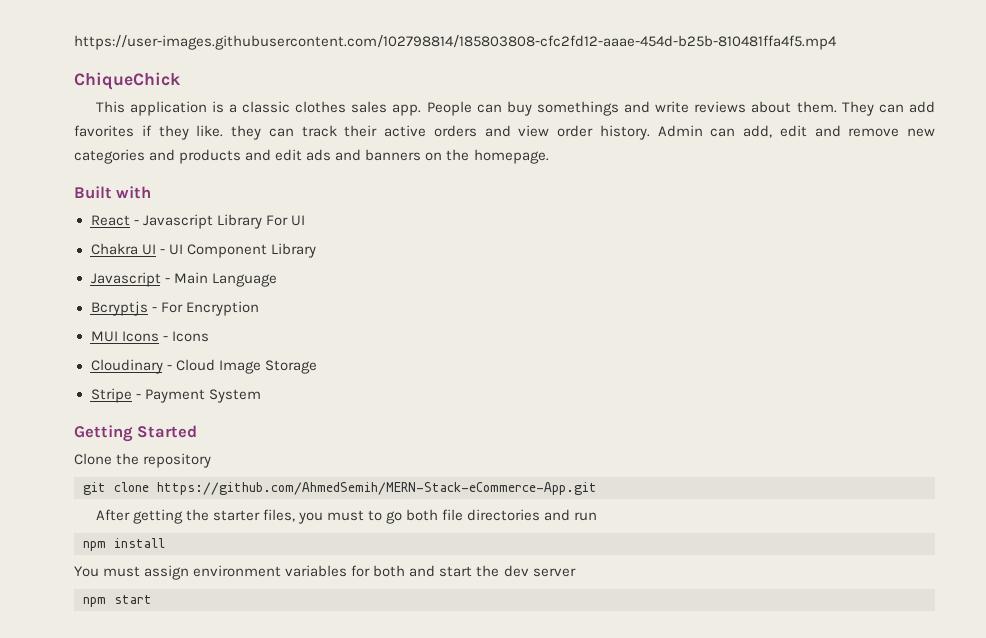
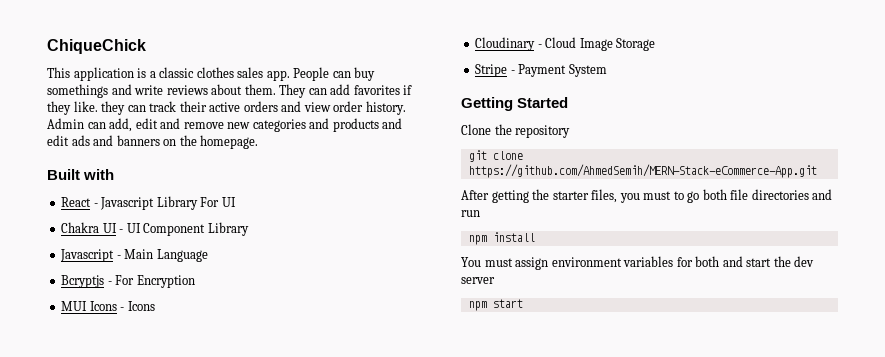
- https://user-images.githubusercontent.com/102798814/185803808-cfc2fd12-aaae-454d-b25b-810481ffa4f5.mp4

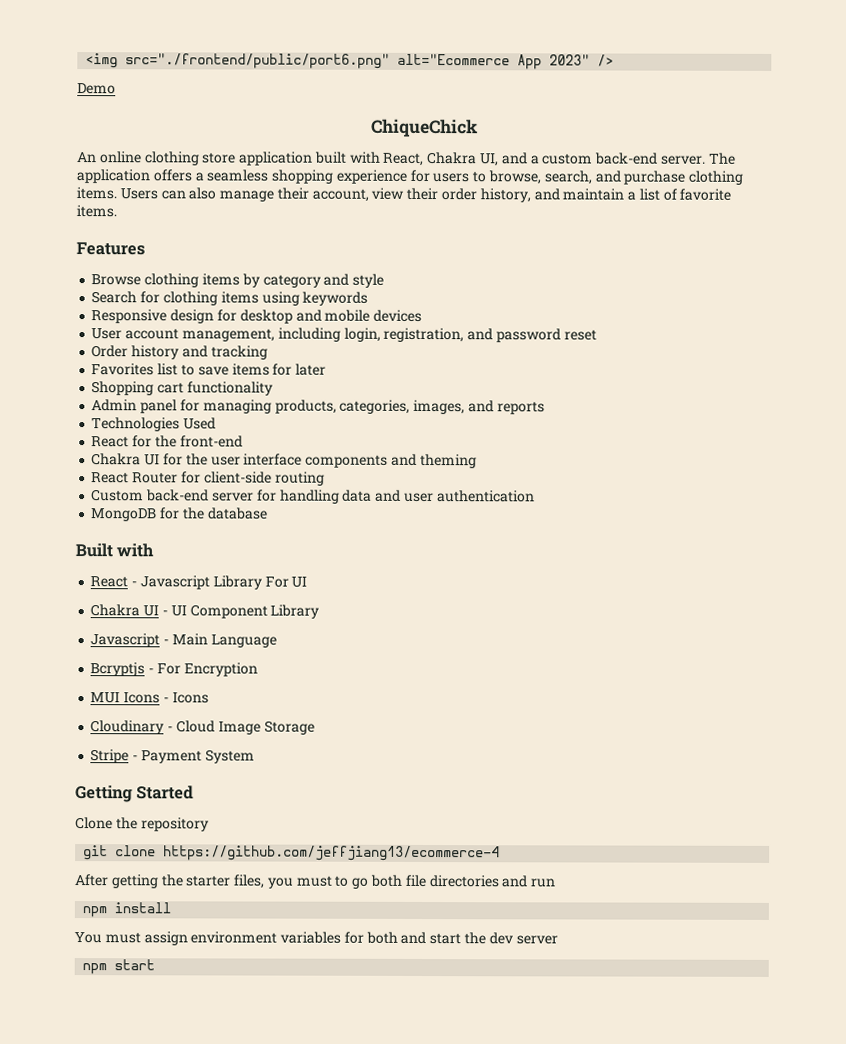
+ <img src="./frontend/public/port6.png" alt="Ecommerce App 2023" />
+ Demo
  ChiqueChick
- This application is a classic clothes sales app. People can buy somethings and write reviews about them. They can add favorites if they like. they can track their active orders and view order history. Admin can add, edit and remove new categories and products and edit ads and banners on the homepage.
+ An online clothing store application built with React, Chakra UI, and a custom back-end server. The application offers a seamless shopping experience for users to browse, search, and purchase clothing items. Users can also manage their account, view their order history, and maintain a list of favorite items.
+ Features
+ Browse clothing items by category and style
+ Search for clothing items using keywords
+ Responsive design for desktop and mobile devices
+ User account management, including login, registration, and password reset
+ Order history and tracking
+ Favorites list to save items for later
+ Shopping cart functionality
+ Admin panel for managing products, categories, images, and reports
+ Technologies Used
+ React for the front-end
+ Chakra UI for the user interface components and theming
+ React Router for client-side routing
+ Custom back-end server for handling data and user authentication
+ MongoDB for the database
- git clone https://github.com/AhmedSemih/MERN-Stack-eCommerce-App.git
+ git clone https://github.com/jeffjiang13/ecommerce-4

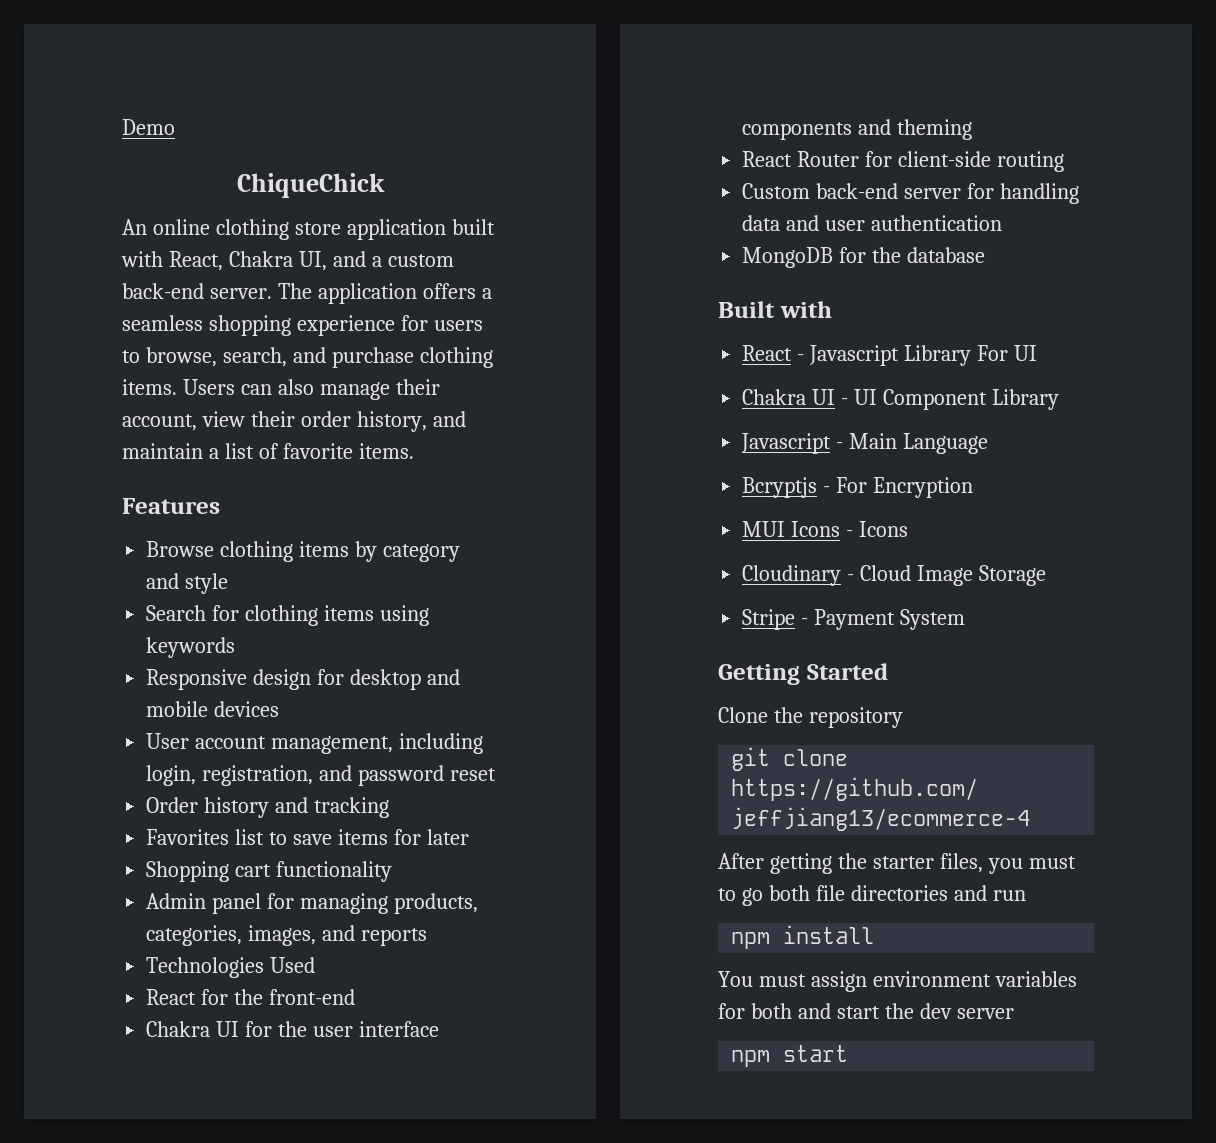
- <img src="./frontend/public/port6.png" alt="Ecommerce App 2023" />

